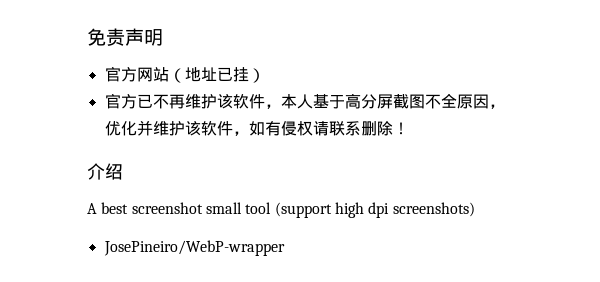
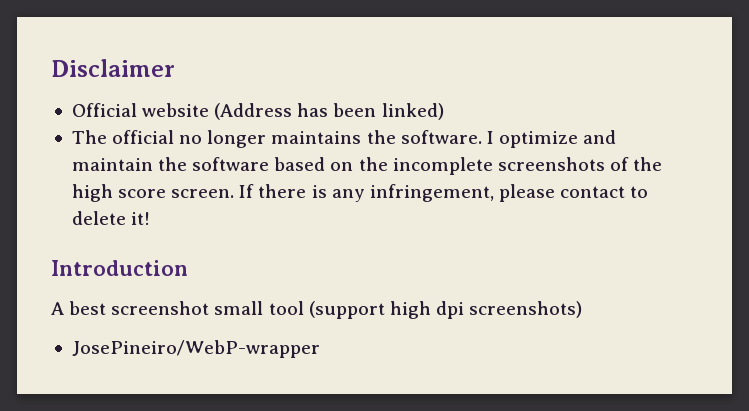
- 免责声明
- 官方网站（地址已挂）
- 官方已不再维护该软件，本人基于高分屏截图不全原因，优化并维护该软件，如有侵权请联系删除！
- 介绍
+ Disclaimer
+ Official website (Address has been linked)
+ The official no longer maintains the software. I optimize and maintain the software based on the incomplete screenshots of the high score screen. If there is any infringement, please contact to delete it!
+ Introduction

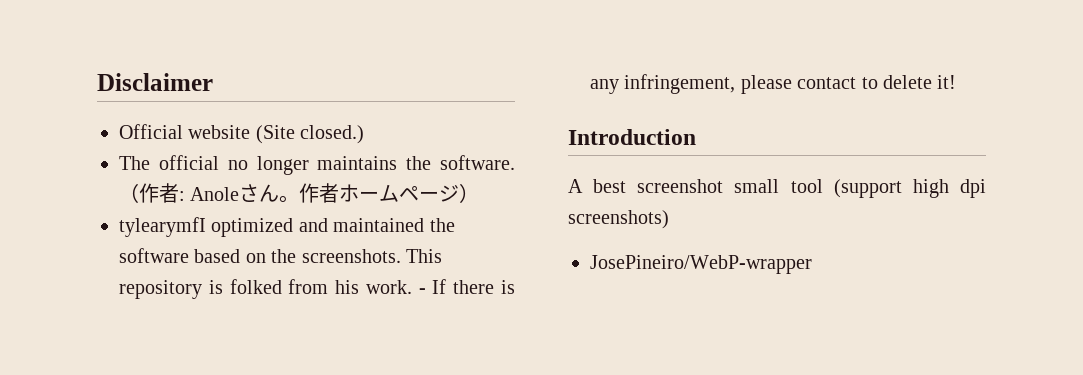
- Official website (Address has been linked)
+ Official website (Site closed.)
- I optimize and maintain the software based on the incomplete screenshots of the high score screen. If there is any infringement, please contact to delete it!
+ （作者: Anoleさん。作者ホームページ）
+ tylearymfI optimized and maintained the software based on the screenshots. This repository is folked from his work. ‐ If there is any infringement, please contact to delete it!

